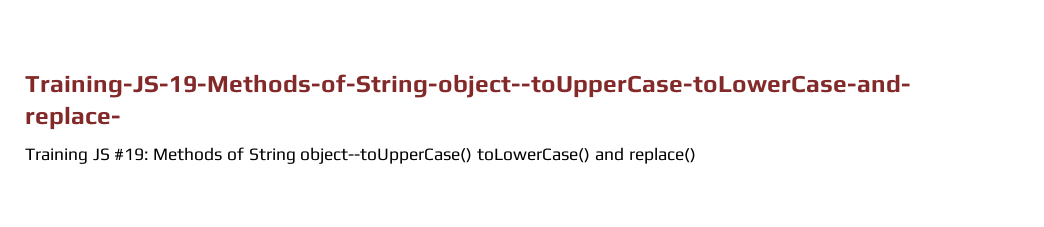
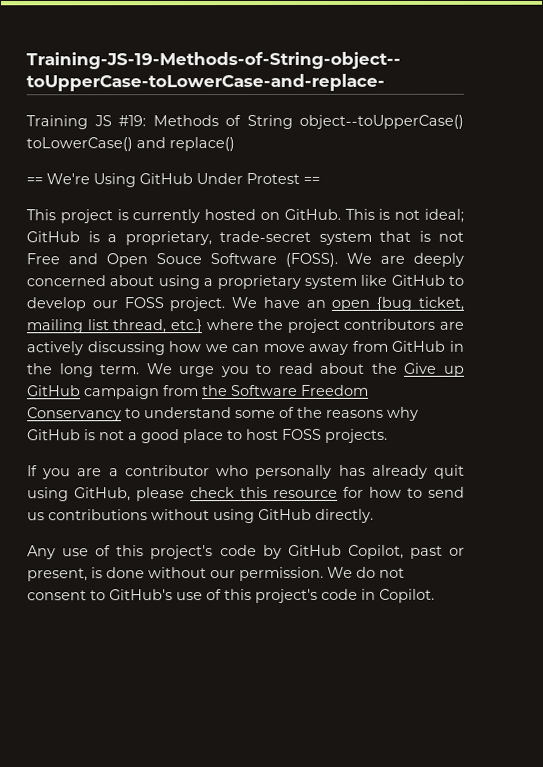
+ == We're Using GitHub Under Protest ==
+ This project is currently hosted on GitHub. This is not ideal; GitHub is a proprietary, trade-secret system that is not Free and Open Souce Software (FOSS). We are deeply concerned about using a proprietary system like GitHub to develop our FOSS project. We have an open {bug ticket, mailing list thread, etc.} where the project contributors are actively discussing how we can move away from GitHub in the long term. We urge you to read about the Give up GitHub campaign from the Software Freedom Conservancy to understand some of the reasons why GitHub is not a good place to host FOSS projects.
+ If you are a contributor who personally has already quit using GitHub, please check this resource for how to send us contributions without using GitHub directly.
+ Any use of this project's code by GitHub Copilot, past or present, is done without our permission. We do not consent to GitHub's use of this project's code in Copilot.

